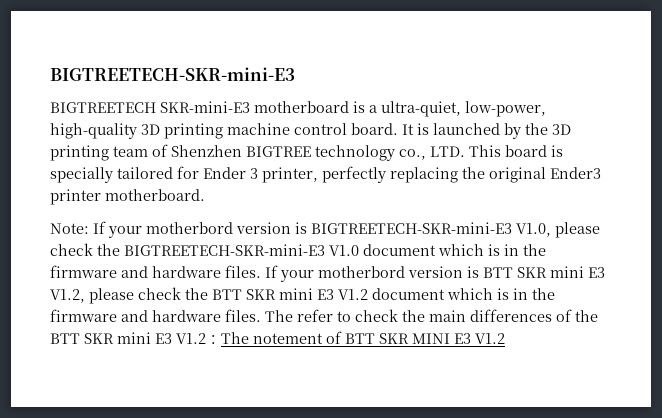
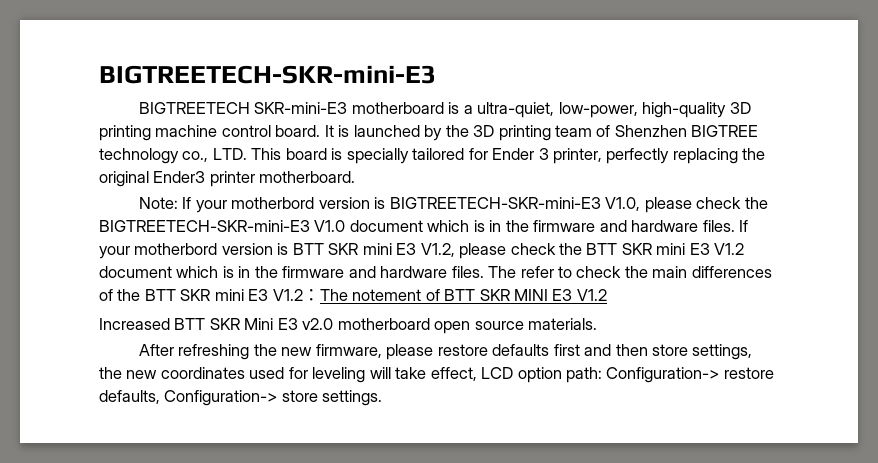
+ Increased BTT SKR Mini E3 v2.0 motherboard open source materials.
+ After refreshing the new firmware, please restore defaults first and then store settings, the new coordinates used for leveling will take effect, LCD option path: Configuration-> restore defaults, Configuration-> store settings.

